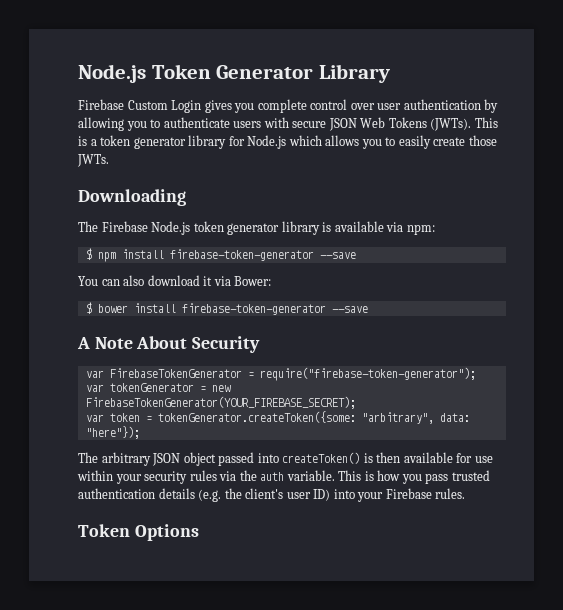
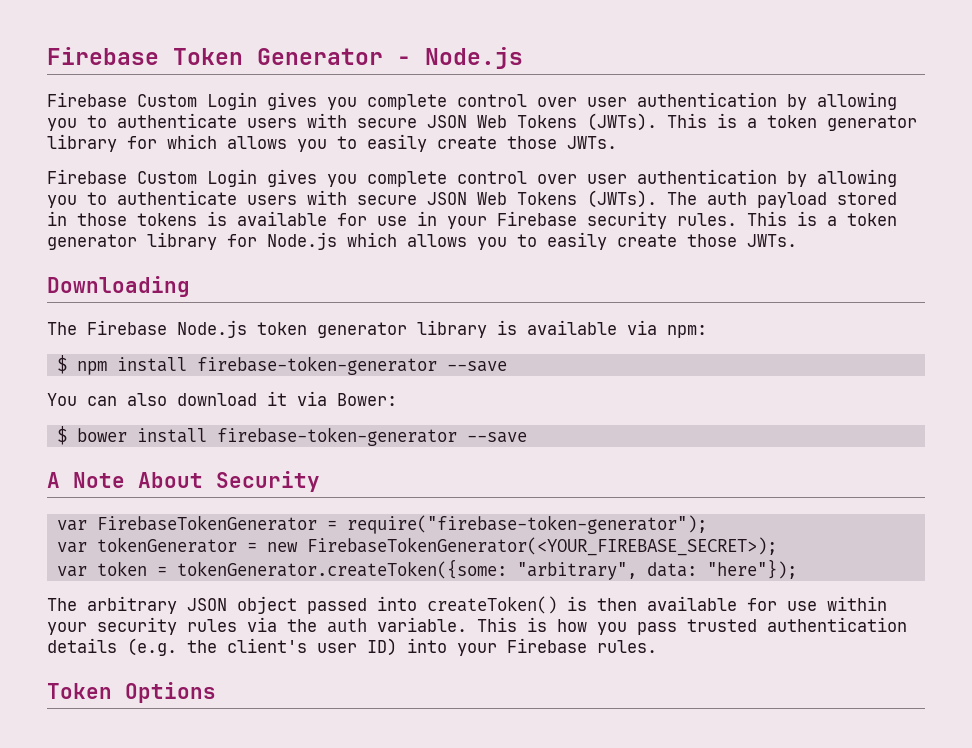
- Node.js Token Generator Library
+ Firebase Token Generator - Node.js
- This is a token generator library for Node.js which allows you to easily create those JWTs.
+ This is a token generator library for which allows you to easily create those JWTs.
+ Firebase Custom Login gives you complete control over user authentication by allowing you to authenticate users with secure JSON Web Tokens (JWTs). The auth payload stored in those tokens is available for use in your Firebase security rules. This is a token generator library for Node.js which allows you to easily create those JWTs.
- var tokenGenerator = new FirebaseTokenGenerator(YOUR_FIREBASE_SECRET);
+ var tokenGenerator = new FirebaseTokenGenerator(<YOUR_FIREBASE_SECRET>);

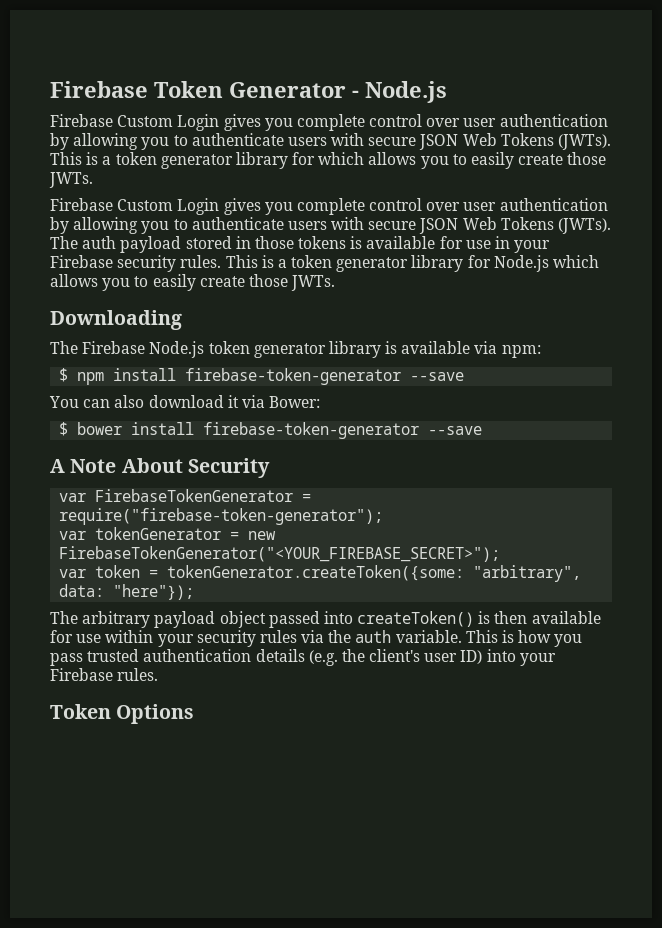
- var tokenGenerator = new FirebaseTokenGenerator(<YOUR_FIREBASE_SECRET>);
+ var tokenGenerator = new FirebaseTokenGenerator("<YOUR_FIREBASE_SECRET>");
- The arbitrary JSON object passed into createToken() is then available for use within your security rules via the auth variable.
+ The arbitrary payload object passed into createToken() is then available for use within your security rules via the auth variable.

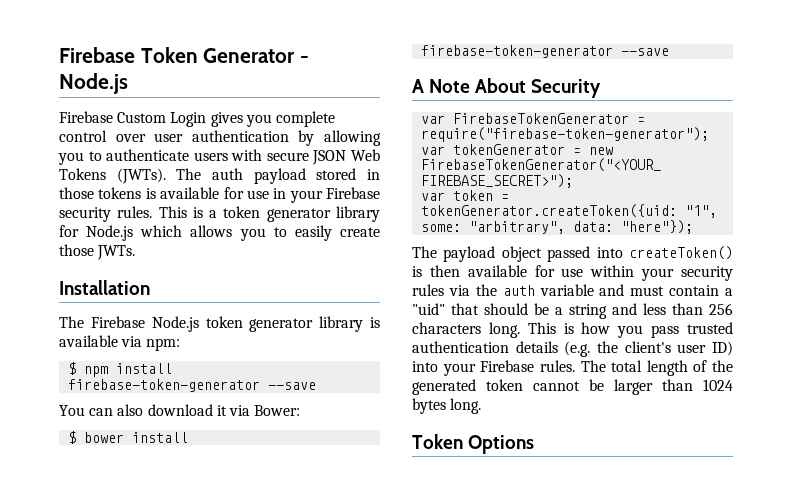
- Firebase Custom Login gives you complete control over user authentication by allowing you to authenticate users with secure JSON Web Tokens (JWTs). This is a token generator library for which allows you to easily create those JWTs.
- Downloading
+ Installation
- var token = tokenGenerator.createToken({some: "arbitrary", data: "here"});
+ var token = tokenGenerator.createToken({uid: "1", some: "arbitrary", data: "here"});
- The arbitrary payload object passed into createToken() is then available for use within your security rules via the auth variable.
+ The payload object passed into createToken() is then available for use within your security rules via the auth variable and must contain a "uid" that should be a string and less than 256 characters long.
+ The total length of the generated token cannot be larger than 1024 bytes long.

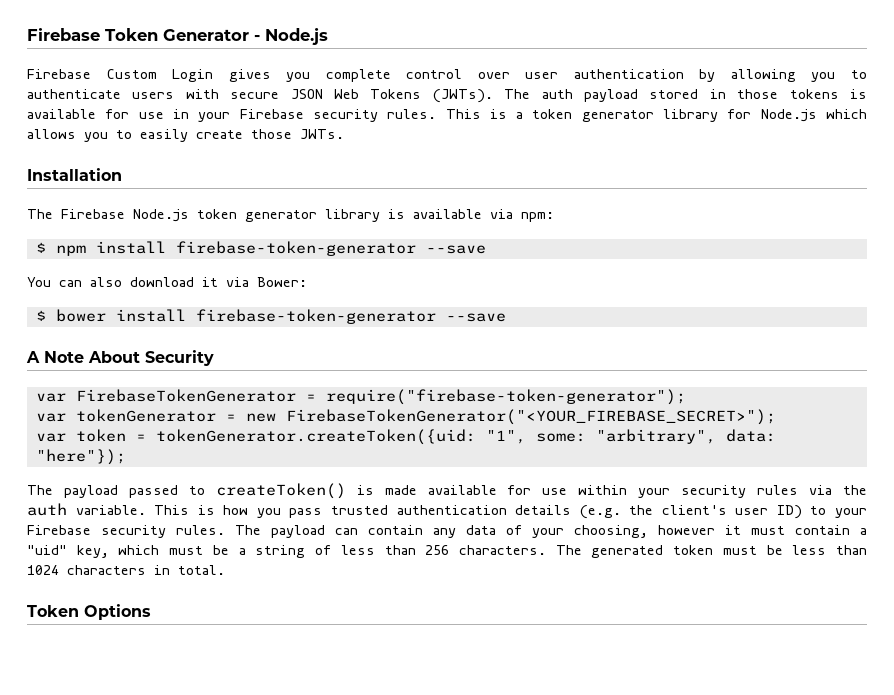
- The payload object passed into createToken() is then available for use within your security rules via the auth variable and must contain a "uid" that should be a string and less than 256 characters long.
+ The payload passed to createToken() is made available for use within your security rules via the auth variable.
- This is how you pass trusted authentication details (e.g. the client's user ID) into your Firebase rules.
+ This is how you pass trusted authentication details (e.g. the client's user ID) to your Firebase security rules.
- The total length of the generated token cannot be larger than 1024 bytes long.
+ The payload can contain any data of your choosing, however it must contain a "uid" key, which must be a string of less than 256 characters. The generated token must be less than 1024 characters in total.

